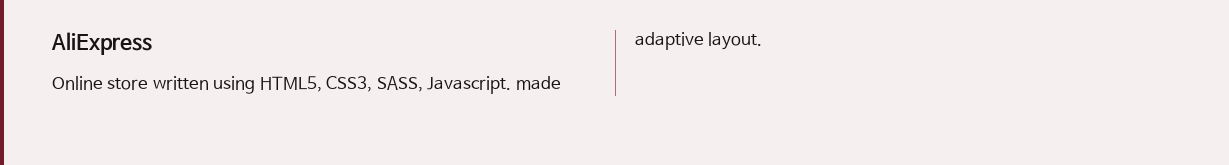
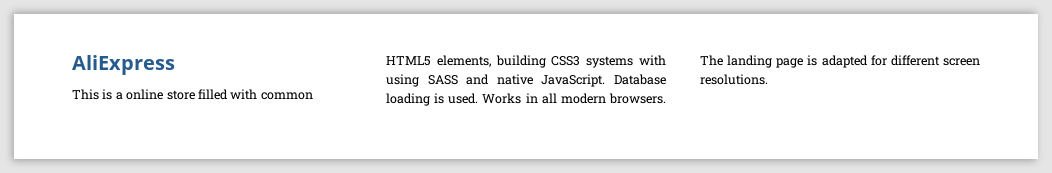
- Online store written using HTML5, CSS3, SASS, Javascript. made adaptive layout.
+ This is a online store filled with common HTML5 elements, building CSS3 systems with using SASS and native JavaScript. Database loading is used. Works in all modern browsers. The landing page is adapted for different screen resolutions.

